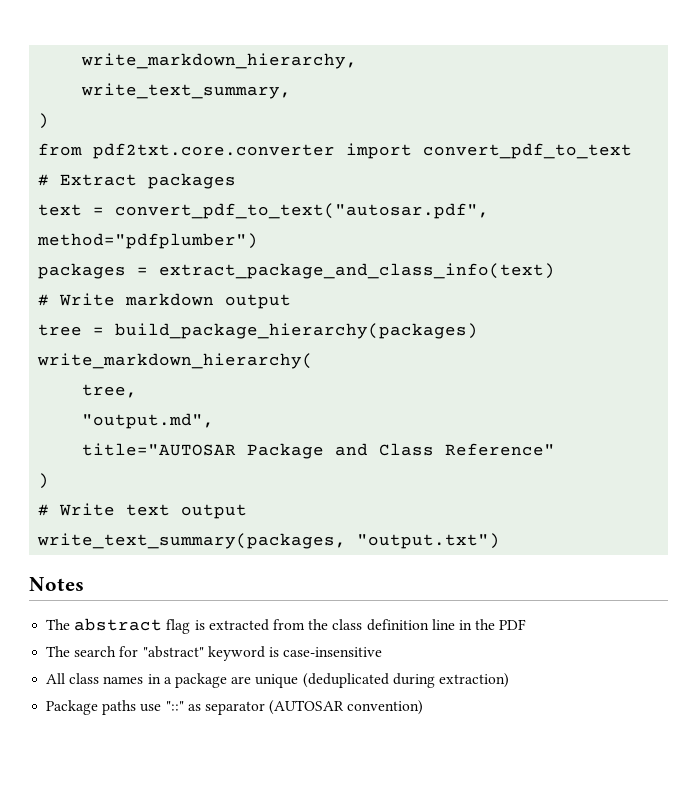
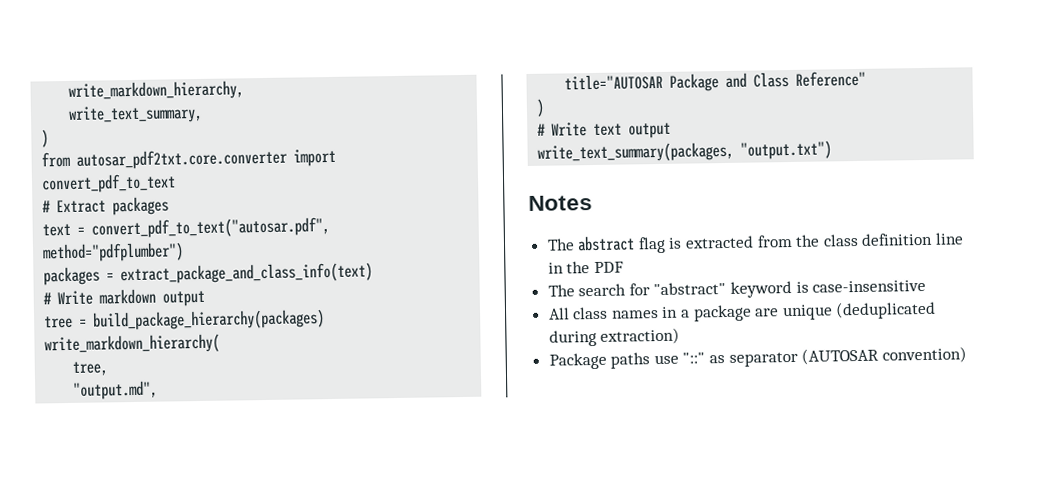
- from pdf2txt.core.converter import convert_pdf_to_text
+ from autosar_pdf2txt.core.converter import convert_pdf_to_text

